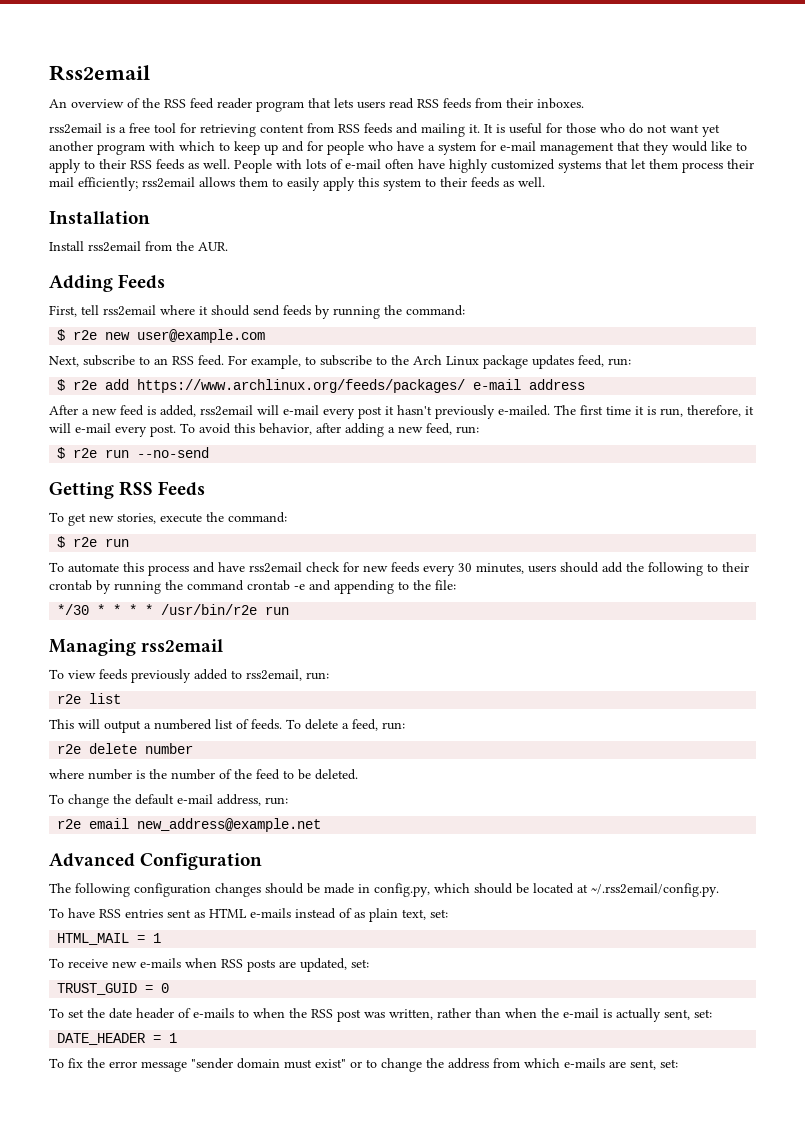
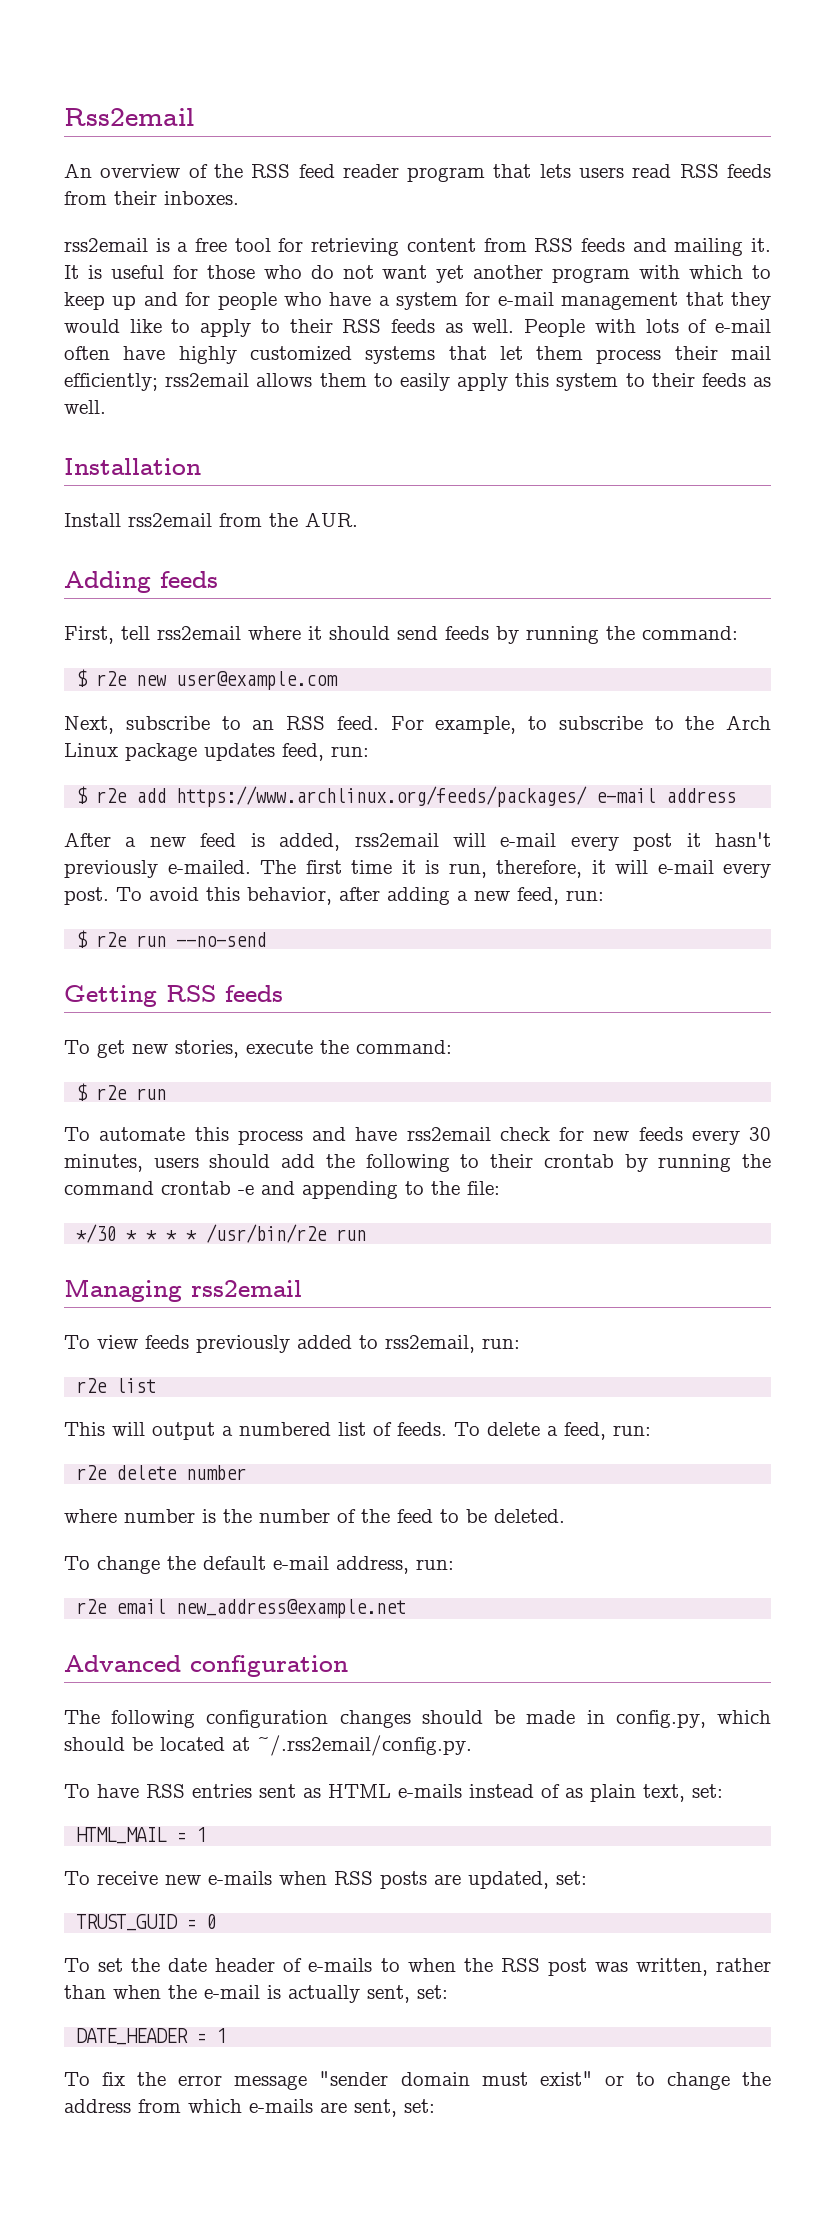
- Adding Feeds
+ Adding feeds
- Getting RSS Feeds
+ Getting RSS feeds
- Advanced Configuration
+ Advanced configuration

